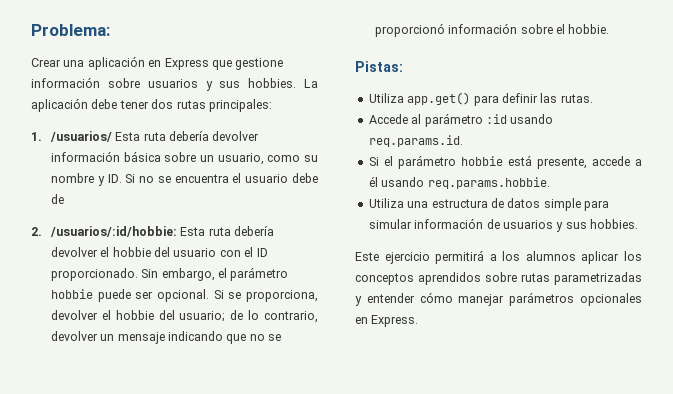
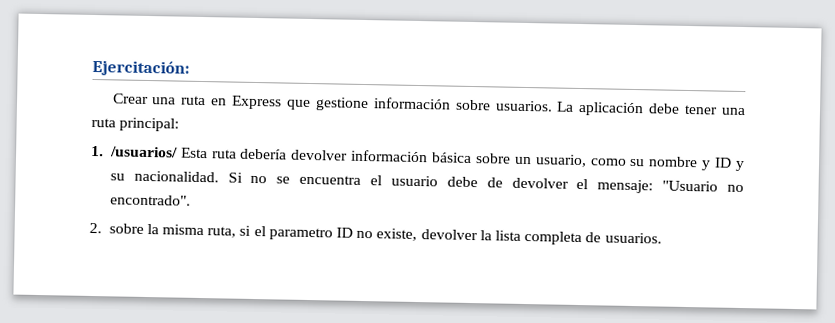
- Problema:
+ Ejercitación:
- Crear una aplicación en Express que gestione información sobre usuarios y sus hobbies.
+ Crear una ruta en Express que gestione información sobre usuarios.
- La aplicación debe tener dos rutas principales:
+ La aplicación debe tener una ruta principal:
- 1. /usuarios/ Esta ruta debería devolver información básica sobre un usuario, como su nombre y ID. Si no se encuentra el usuario debe de
- 2. /usuarios/:id/hobbie: Esta ruta debería devolver el hobbie del usuario con el ID proporcionado. Sin embargo, el parámetro hobbie puede ser opcional. Si se proporciona, devolver el hobbie del usuario; de lo contrario, devolver un mensaje indicando que no se proporcionó información sobre el hobbie.
- Pistas:
- Utiliza app.get() para definir las rutas.
- Accede al parámetro :id usando req.params.id.
- Si el parámetro hobbie está presente, accede a él usando req.params.hobbie.
- Utiliza una estructura de datos simple para simular información de usuarios y sus hobbies.
- Este ejercicio permitirá a los alumnos aplicar los conceptos aprendidos sobre rutas parametrizadas y entender cómo manejar parámetros opcionales en Express.
+ 1. /usuarios/ Esta ruta debería devolver información básica sobre un usuario, como su nombre y ID y su nacionalidad. Si no se encuentra el usuario debe de devolver el mensaje: "Usuario no encontrado".
+ 2. sobre la misma ruta, si el parametro ID no existe, devolver la lista completa de usuarios.

